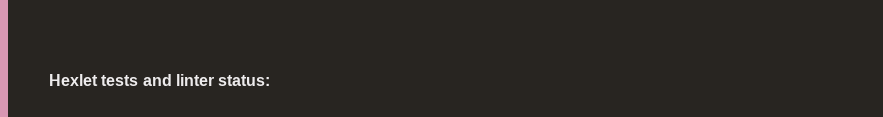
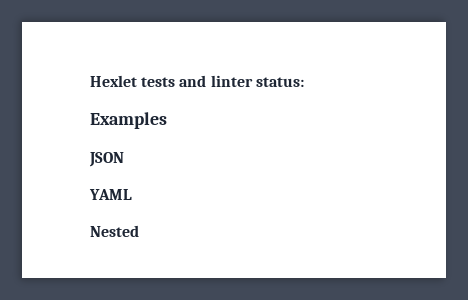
+ Examples
+ JSON
+ YAML
+ Nested

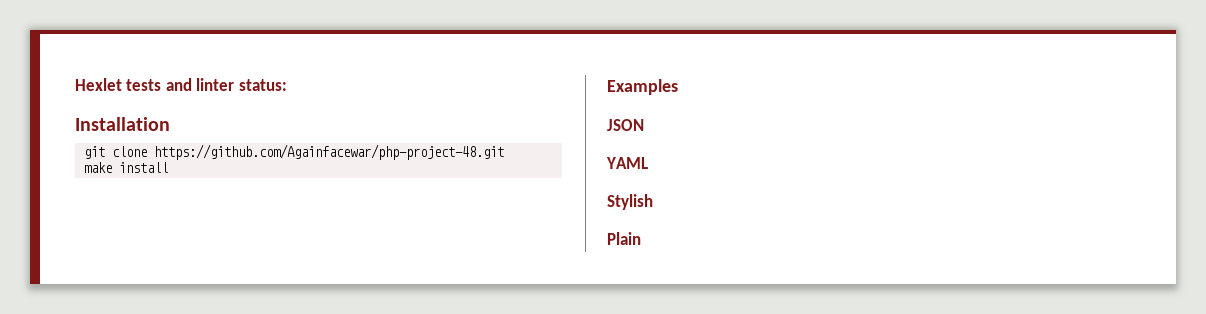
+ Installation
+ git clone https://github.com/Againfacewar/php-project-48.git
+ make install
- Nested
+ Stylish
+ Plain

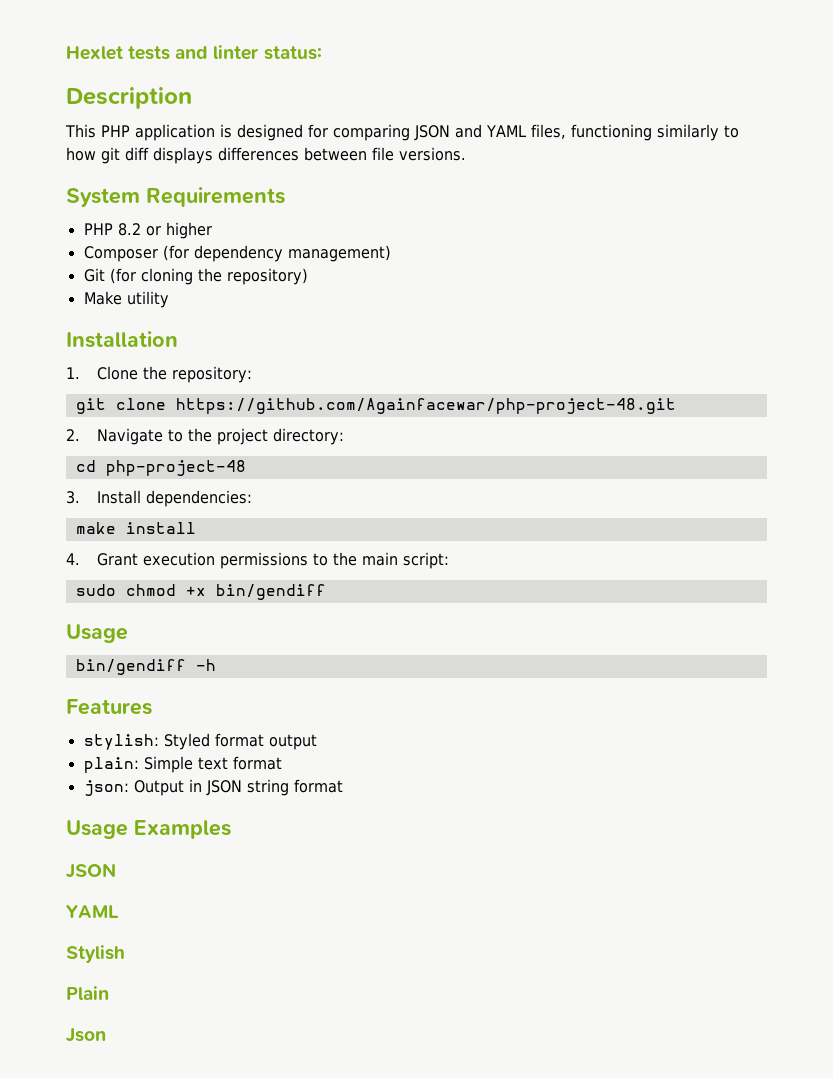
+ Description
+ This PHP application is designed for comparing JSON and YAML files, functioning similarly to how git diff displays differences between file versions.
+ System Requirements
+ PHP 8.2 or higher
+ Composer (for dependency management)
+ Git (for cloning the repository)
+ Make utility
  Installation
+ 1. Clone the repository:
  git clone https://github.com/Againfacewar/php-project-48.git
+ 2. Navigate to the project directory:
+ cd php-project-48
+ 3. Install dependencies:
  make install
- Examples
+ 4. Grant execution permissions to the main script:
+ sudo chmod +x bin/gendiff
+ Usage
+ bin/gendiff -h
+ Features
+ stylish: Styled format output
+ plain: Simple text format
+ json: Output in JSON string format
+ Usage Examples
+ Json

